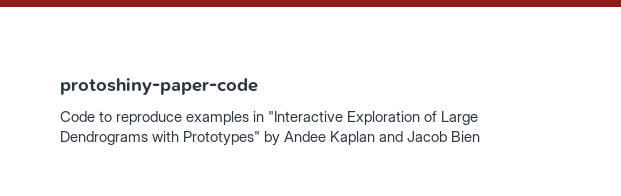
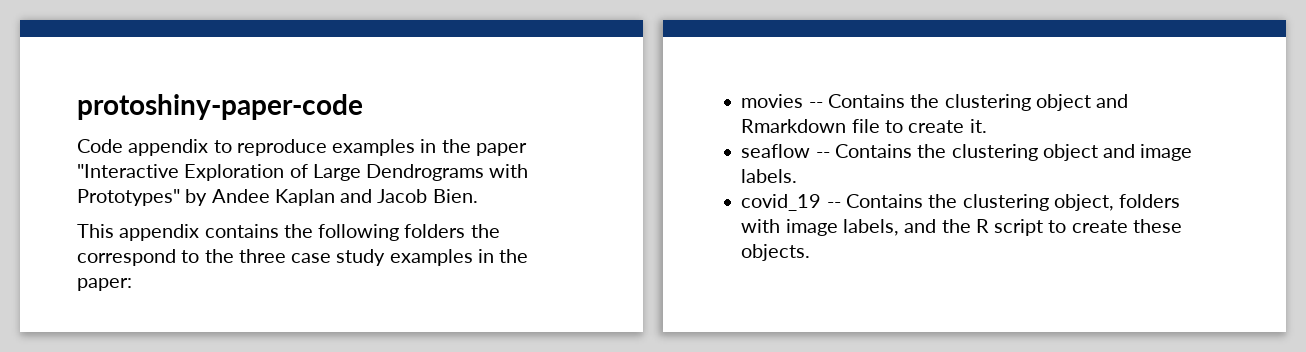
- Code to reproduce examples in "Interactive Exploration of Large Dendrograms with Prototypes" by Andee Kaplan and Jacob Bien
+ Code appendix to reproduce examples in the paper "Interactive Exploration of Large Dendrograms with Prototypes" by Andee Kaplan and Jacob Bien.
+ This appendix contains the following folders the correspond to the three case study examples in the paper:
+ movies -- Contains the clustering object and Rmarkdown file to create it.
+ seaflow -- Contains the clustering object and image labels.
+ covid_19 -- Contains the clustering object, folders with image labels, and the R script to create these objects.

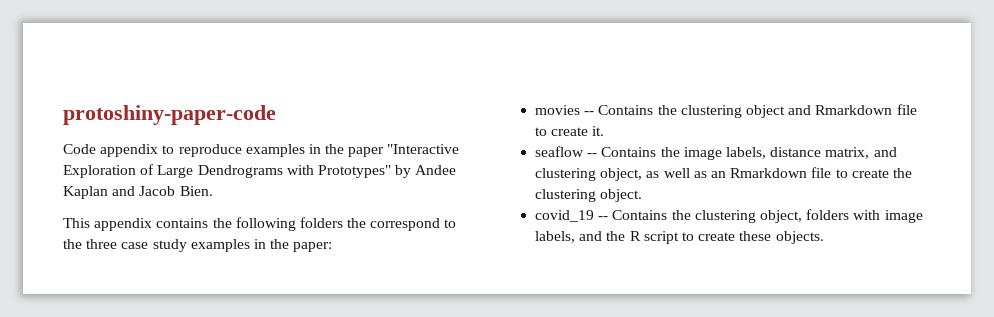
- seaflow -- Contains the clustering object and image labels.
+ seaflow -- Contains the image labels, distance matrix, and clustering object, as well as an Rmarkdown file to create the clustering object.

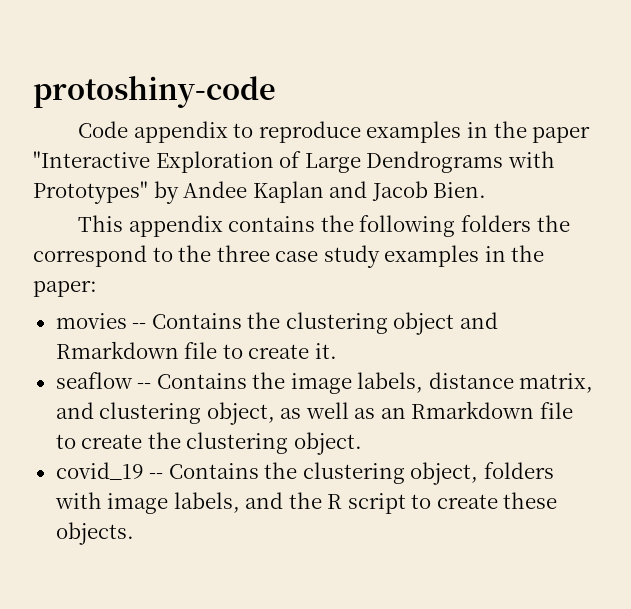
- protoshiny-paper-code
+ protoshiny-code

